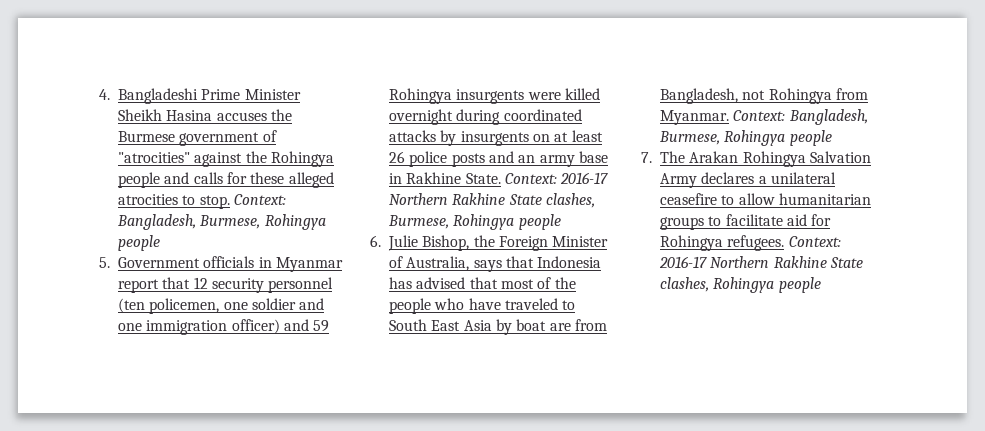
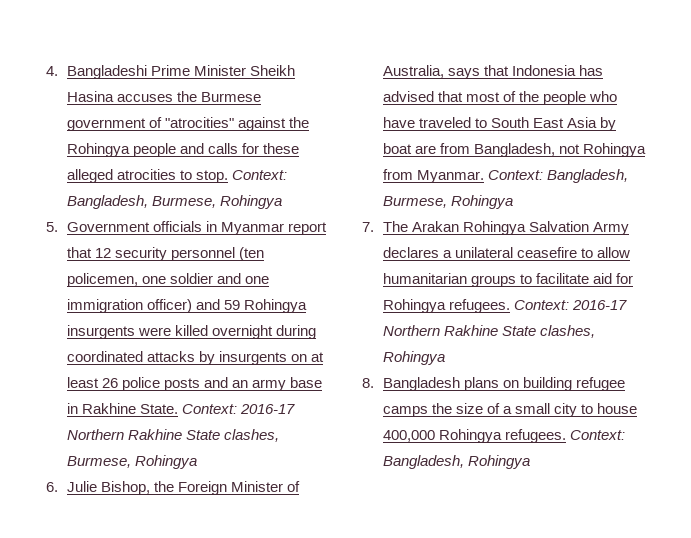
- 4. Bangladeshi Prime Minister Sheikh Hasina accuses the Burmese government of "atrocities" against the Rohingya people and calls for these alleged atrocities to stop. Context: Bangladesh, Burmese, Rohingya people
+ 4. Bangladeshi Prime Minister Sheikh Hasina accuses the Burmese government of "atrocities" against the Rohingya people and calls for these alleged atrocities to stop. Context: Bangladesh, Burmese, Rohingya
- Context: 2016-17 Northern Rakhine State clashes, Burmese, Rohingya people
+ Context: 2016-17 Northern Rakhine State clashes, Burmese, Rohingya
- 6. Julie Bishop, the Foreign Minister of Australia, says that Indonesia has advised that most of the people who have traveled to South East Asia by boat are from Bangladesh, not Rohingya from Myanmar. Context: Bangladesh, Burmese, Rohingya people
+ 6. Julie Bishop, the Foreign Minister of Australia, says that Indonesia has advised that most of the people who have traveled to South East Asia by boat are from Bangladesh, not Rohingya from Myanmar. Context: Bangladesh, Burmese, Rohingya
- Context: 2016-17 Northern Rakhine State clashes, Rohingya people
+ Context: 2016-17 Northern Rakhine State clashes, Rohingya
+ 8. Bangladesh plans on building refugee camps the size of a small city to house 400,000 Rohingya refugees. Context: Bangladesh, Rohingya

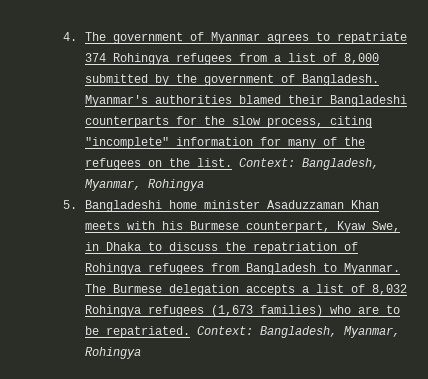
- 4. Bangladeshi Prime Minister Sheikh Hasina accuses the Burmese government of "atrocities" against the Rohingya people and calls for these alleged atrocities to stop. Context: Bangladesh, Burmese, Rohingya
+ 4. The government of Myanmar agrees to repatriate 374 Rohingya refugees from a list of 8,000 submitted by the government of Bangladesh. Myanmar's authorities blamed their Bangladeshi counterparts for the slow process, citing "incomplete" information for many of the refugees on the list. Context: Bangladesh, Myanmar, Rohingya
- 5. Government officials in Myanmar report that 12 security personnel (ten policemen, one soldier and one immigration officer) and 59 Rohingya insurgents were killed overnight during coordinated attacks by insurgents on at least 26 police posts and an army base in Rakhine State. Context: 2016-17 Northern Rakhine State clashes, Burmese, Rohingya
- 6. Julie Bishop, the Foreign Minister of Australia, says that Indonesia has advised that most of the people who have traveled to South East Asia by boat are from Bangladesh, not Rohingya from Myanmar. Context: Bangladesh, Burmese, Rohingya
- 7. The Arakan Rohingya Salvation Army declares a unilateral ceasefire to allow humanitarian groups to facilitate aid for Rohingya refugees. Context: 2016-17 Northern Rakhine State clashes, Rohingya
- 8. Bangladesh plans on building refugee camps the size of a small city to house 400,000 Rohingya refugees. Context: Bangladesh, Rohingya
+ 5. Bangladeshi home minister Asaduzzaman Khan meets with his Burmese counterpart, Kyaw Swe, in Dhaka to discuss the repatriation of Rohingya refugees from Bangladesh to Myanmar. The Burmese delegation accepts a list of 8,032 Rohingya refugees (1,673 families) who are to be repatriated. Context: Bangladesh, Myanmar, Rohingya

